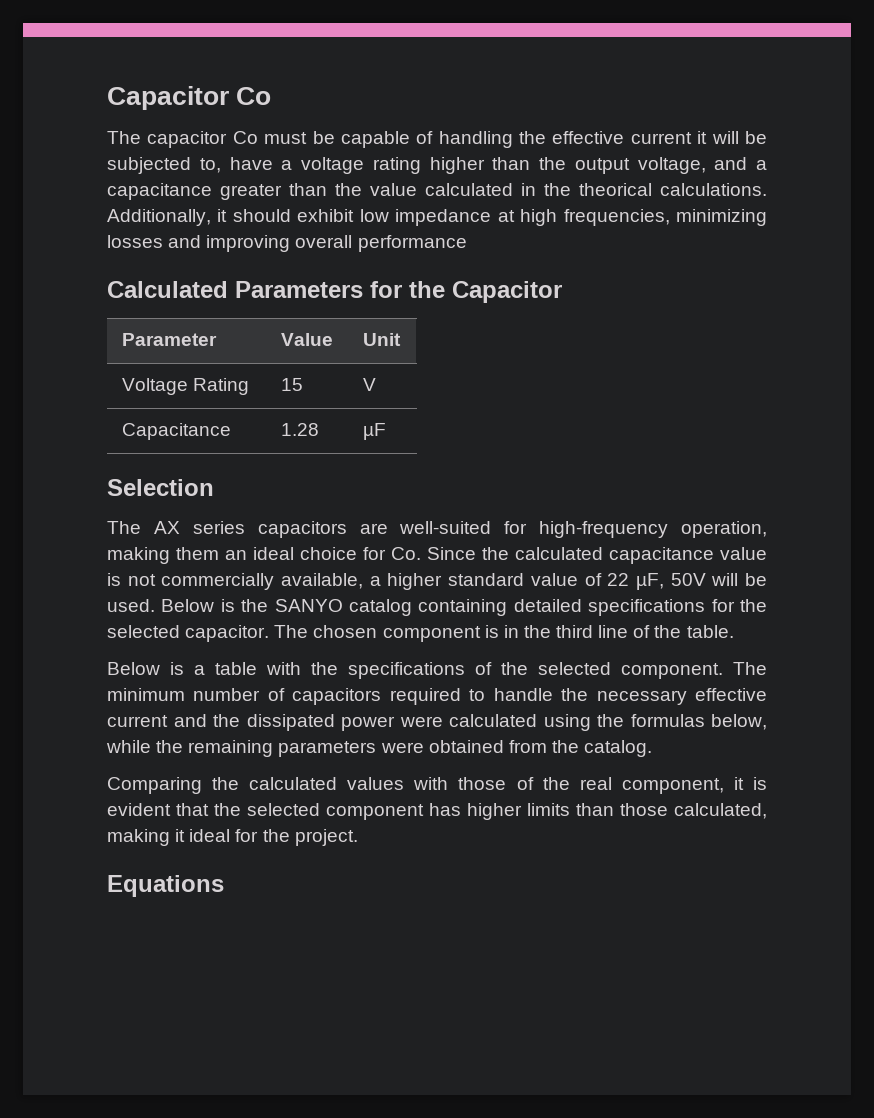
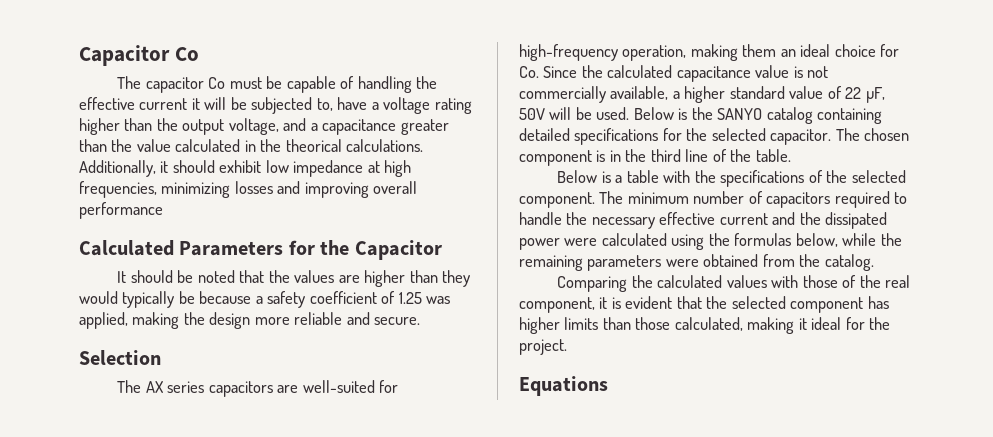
- Parameter | Value | Unit
- Voltage Rating | 15 | V
- Capacitance | 1.28 | µF
+ It should be noted that the values are higher than they would typically be because a safety coefficient of 1.25 was applied, making the design more reliable and secure.

